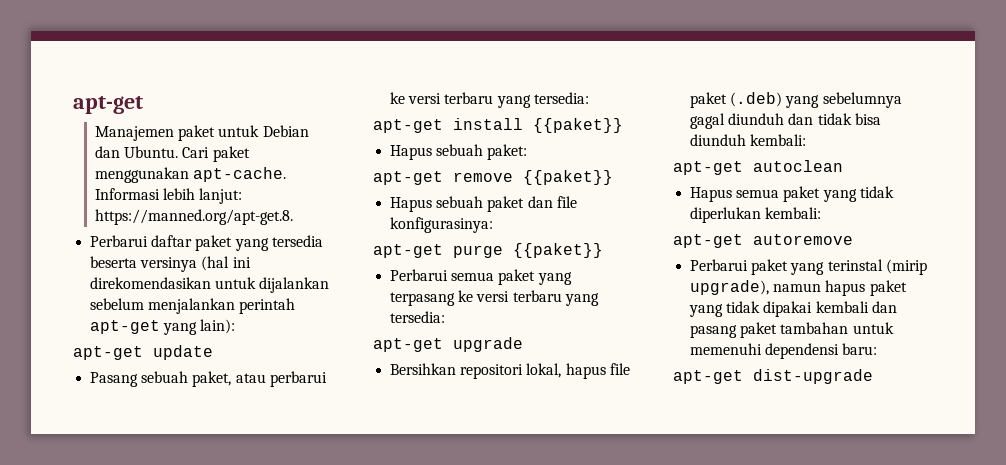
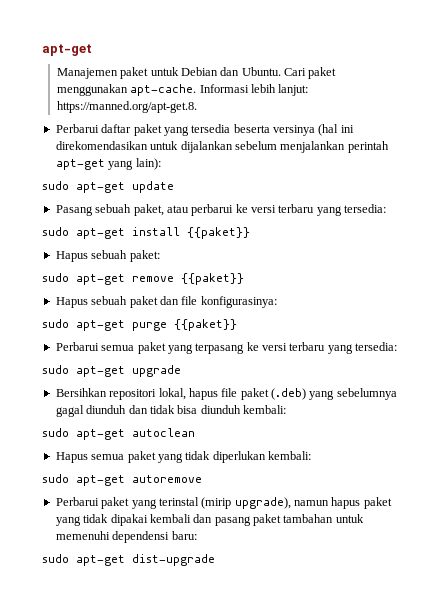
- apt-get update
+ sudo apt-get update
- apt-get install {{paket}}
+ sudo apt-get install {{paket}}
- apt-get remove {{paket}}
+ sudo apt-get remove {{paket}}
- apt-get purge {{paket}}
+ sudo apt-get purge {{paket}}
- apt-get upgrade
+ sudo apt-get upgrade
- apt-get autoclean
+ sudo apt-get autoclean
- apt-get autoremove
+ sudo apt-get autoremove
- apt-get dist-upgrade
+ sudo apt-get dist-upgrade

